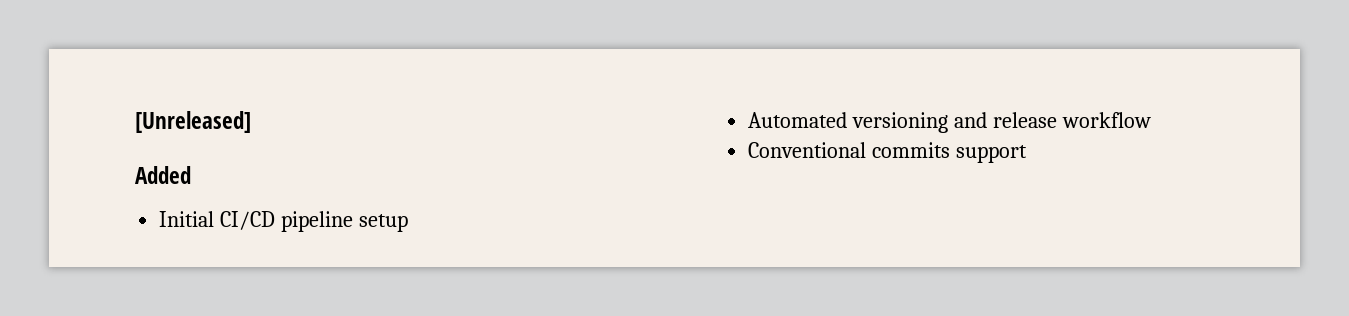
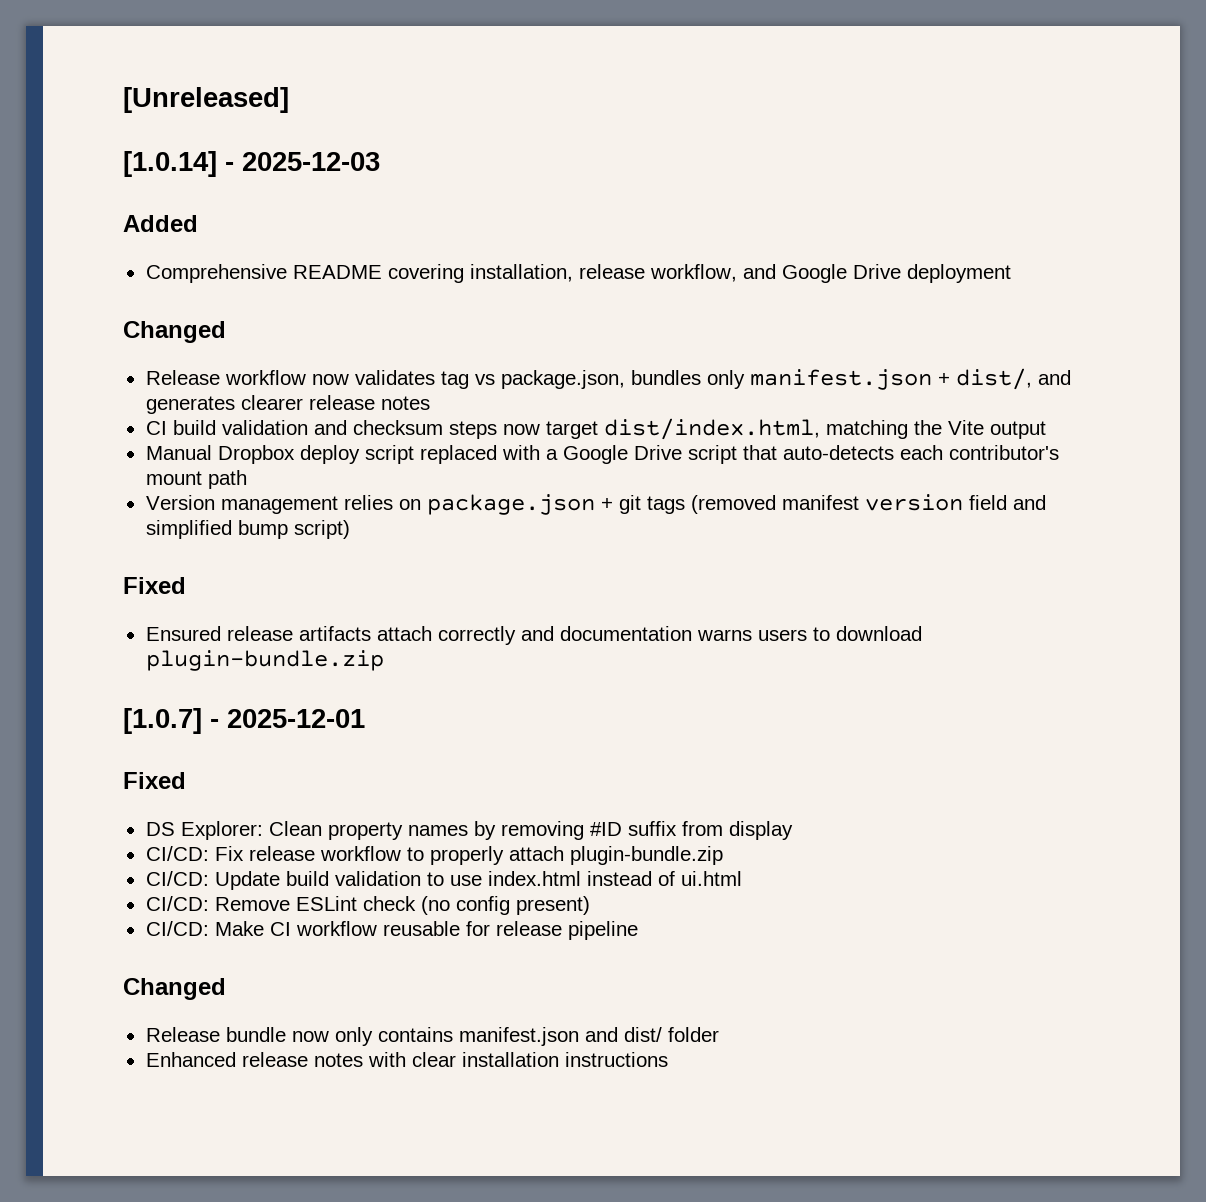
+ [1.0.14] - 2025-12-03
  Added
- Initial CI/CD pipeline setup
- Automated versioning and release workflow
- Conventional commits support
+ Comprehensive README covering installation, release workflow, and Google Drive deployment
+ Changed
+ Release workflow now validates tag vs package.json, bundles only manifest.json + dist/, and generates clearer release notes
+ CI build validation and checksum steps now target dist/index.html, matching the Vite output
+ Manual Dropbox deploy script replaced with a Google Drive script that auto-detects each contributor's mount path
+ Version management relies on package.json + git tags (removed manifest version field and simplified bump script)
+ Fixed
+ Ensured release artifacts attach correctly and documentation warns users to download plugin-bundle.zip
+ [1.0.7] - 2025-12-01
+ Fixed
+ DS Explorer: Clean property names by removing #ID suffix from display
+ CI/CD: Fix release workflow to properly attach plugin-bundle.zip
+ CI/CD: Update build validation to use index.html instead of ui.html
+ CI/CD: Remove ESLint check (no config present)
+ CI/CD: Make CI workflow reusable for release pipeline
+ Changed
+ Release bundle now only contains manifest.json and dist/ folder
+ Enhanced release notes with clear installation instructions

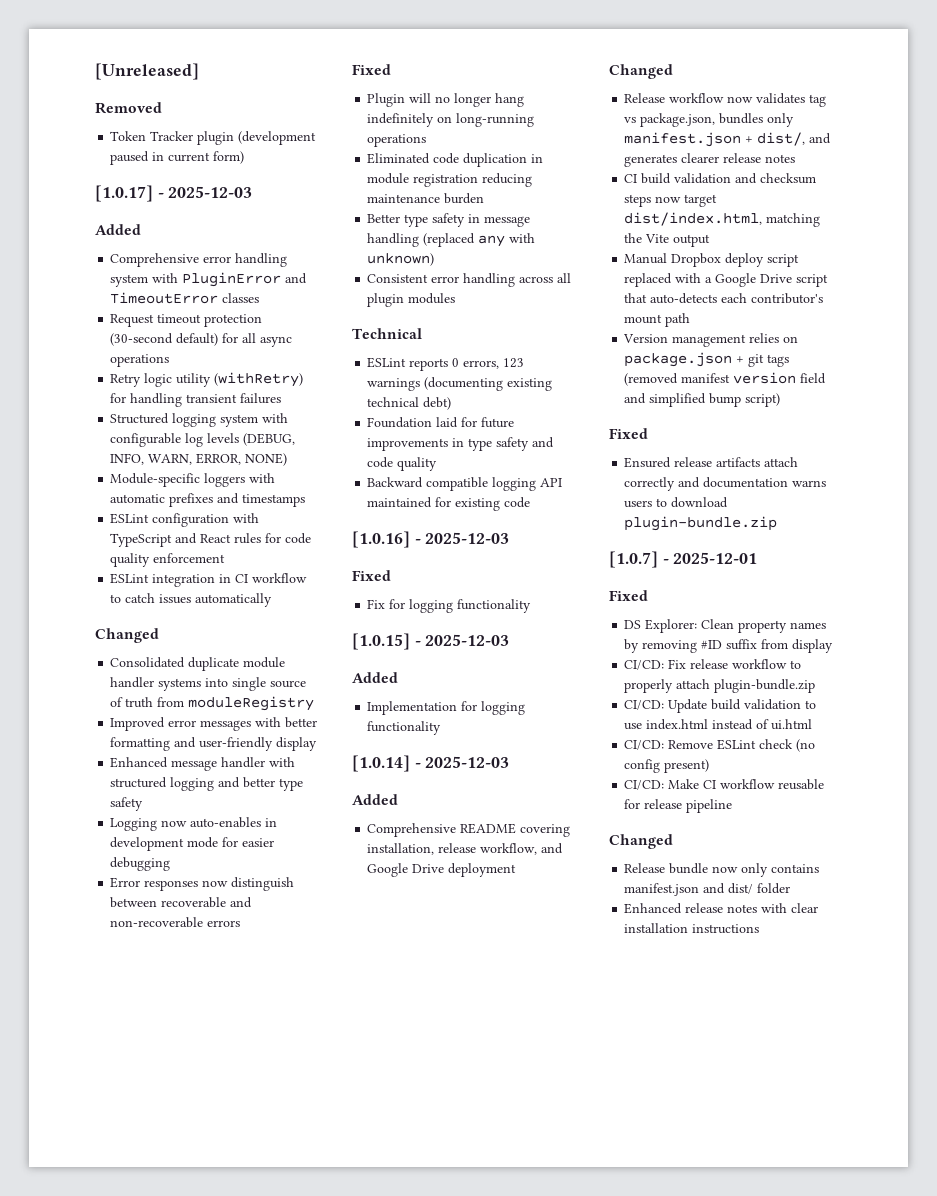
+ Removed
+ Token Tracker plugin (development paused in current form)
+ [1.0.17] - 2025-12-03
+ Added
+ Comprehensive error handling system with PluginError and TimeoutError classes
+ Request timeout protection (30-second default) for all async operations
+ Retry logic utility (withRetry) for handling transient failures
+ Structured logging system with configurable log levels (DEBUG, INFO, WARN, ERROR, NONE)
+ Module-specific loggers with automatic prefixes and timestamps
+ ESLint configuration with TypeScript and React rules for code quality enforcement
+ ESLint integration in CI workflow to catch issues automatically
+ Changed
+ Consolidated duplicate module handler systems into single source of truth from moduleRegistry
+ Improved error messages with better formatting and user-friendly display
+ Enhanced message handler with structured logging and better type safety
+ Logging now auto-enables in development mode for easier debugging
+ Error responses now distinguish between recoverable and non-recoverable errors
+ Fixed
+ Plugin will no longer hang indefinitely on long-running operations
+ Eliminated code duplication in module registration reducing maintenance burden
+ Better type safety in message handling (replaced any with unknown)
+ Consistent error handling across all plugin modules
+ Technical
+ ESLint reports 0 errors, 123 warnings (documenting existing technical debt)
+ Foundation laid for future improvements in type safety and code quality
+ Backward compatible logging API maintained for existing code
+ [1.0.16] - 2025-12-03
+ Fixed
+ Fix for logging functionality
+ [1.0.15] - 2025-12-03
+ Added
+ Implementation for logging functionality

